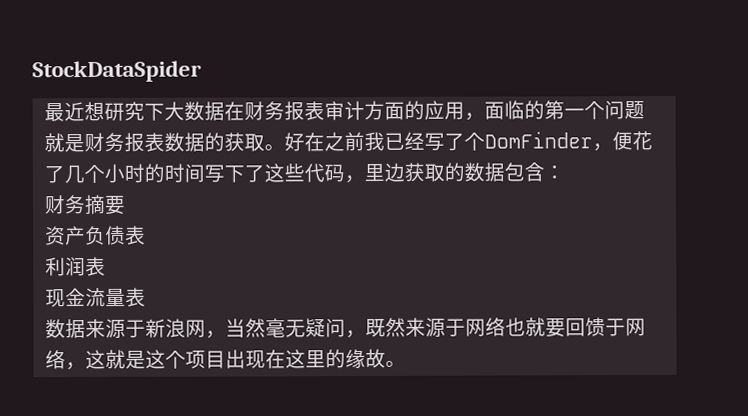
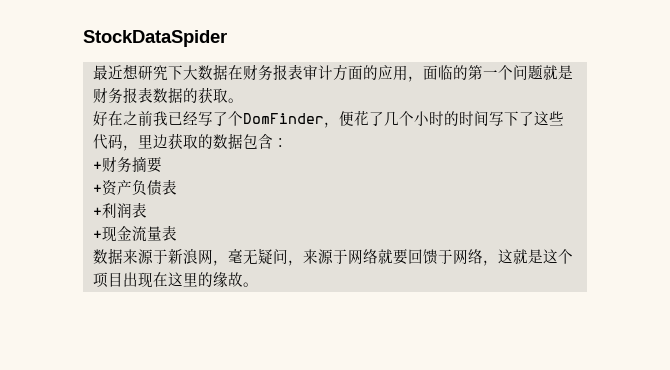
- 最近想研究下大数据在财务报表审计方面的应用，面临的第一个问题就是财务报表数据的获取。好在之前我已经写了个DomFinder，便花了几个小时的时间写下了这些代码，里边获取的数据包含：
+ 最近想研究下大数据在财务报表审计方面的应用，面临的第一个问题就是财务报表数据的获取。
+ 好在之前我已经写了个DomFinder，便花了几个小时的时间写下了这些代码，里边获取的数据包含：
- 财务摘要
+ +财务摘要
- 资产负债表
+ +资产负债表
- 利润表
+ +利润表
- 现金流量表
+ +现金流量表
- 数据来源于新浪网，当然毫无疑问，既然来源于网络也就要回馈于网络，这就是这个项目出现在这里的缘故。
+ 数据来源于新浪网，毫无疑问，来源于网络就要回馈于网络，这就是这个项目出现在这里的缘故。

